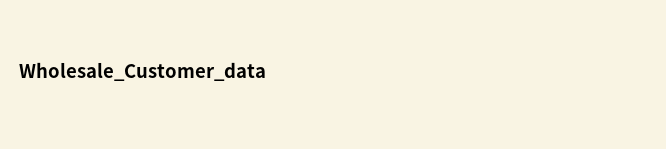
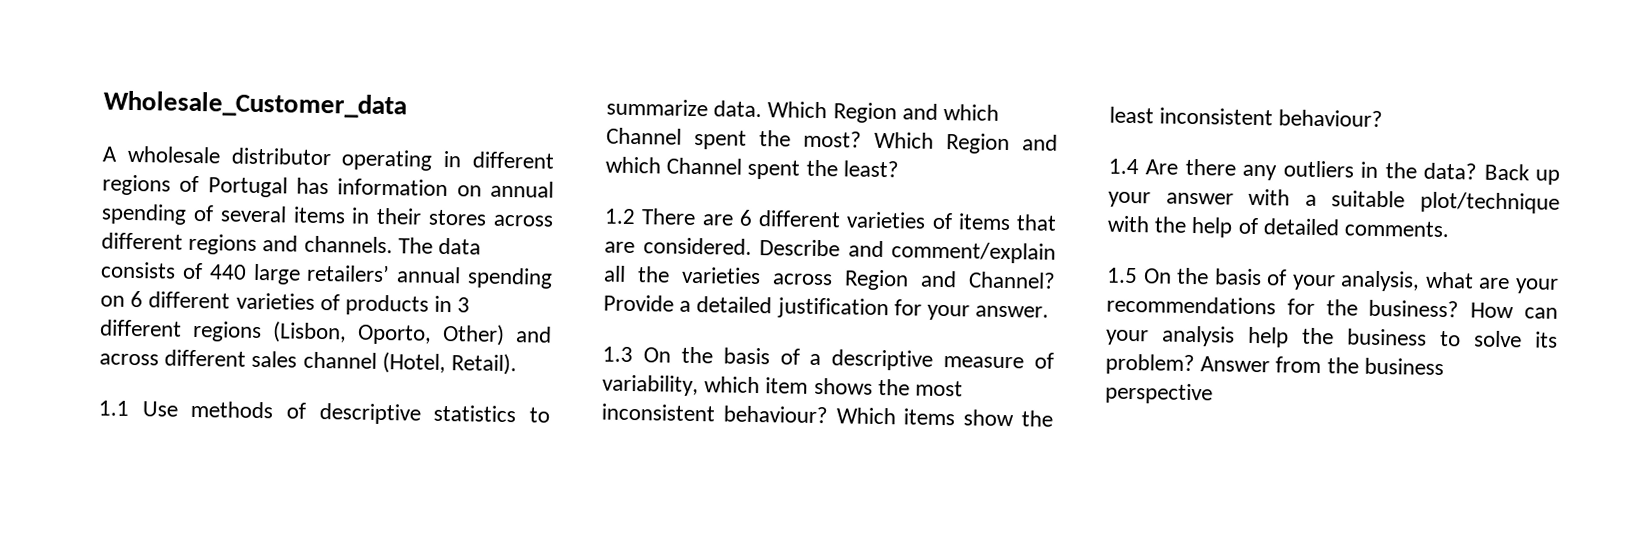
+ A wholesale distributor operating in different regions of Portugal has information on annual spending of several items in their stores across different regions and channels. The data consists of 440 large retailers’ annual spending on 6 different varieties of products in 3 different regions (Lisbon, Oporto, Other) and across different sales channel (Hotel, Retail).
+ 1.1 Use methods of descriptive statistics to summarize data. Which Region and which Channel spent the most? Which Region and which Channel spent the least?
+ 1.2 There are 6 different varieties of items that are considered. Describe and comment/explain all the varieties across Region and Channel? Provide a detailed justification for your answer.
+ 1.3 On the basis of a descriptive measure of variability, which item shows the most inconsistent behaviour? Which items show the least inconsistent behaviour?
+ 1.4 Are there any outliers in the data? Back up your answer with a suitable plot/technique with the help of detailed comments.
+ 1.5 On the basis of your analysis, what are your recommendations for the business? How can your analysis help the business to solve its problem? Answer from the business perspective

